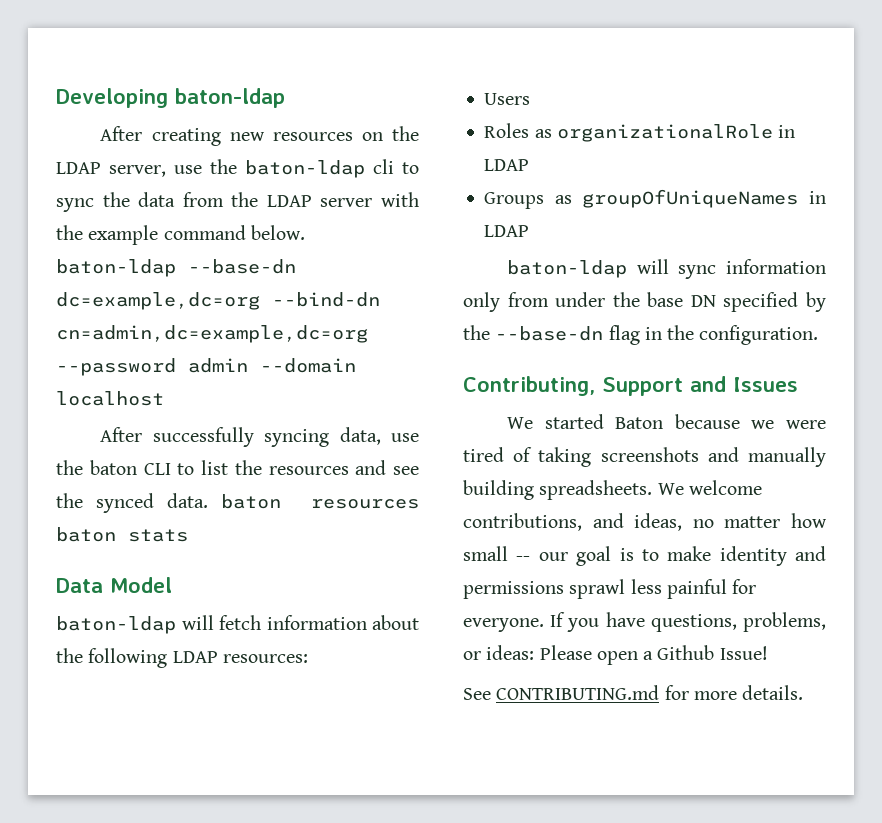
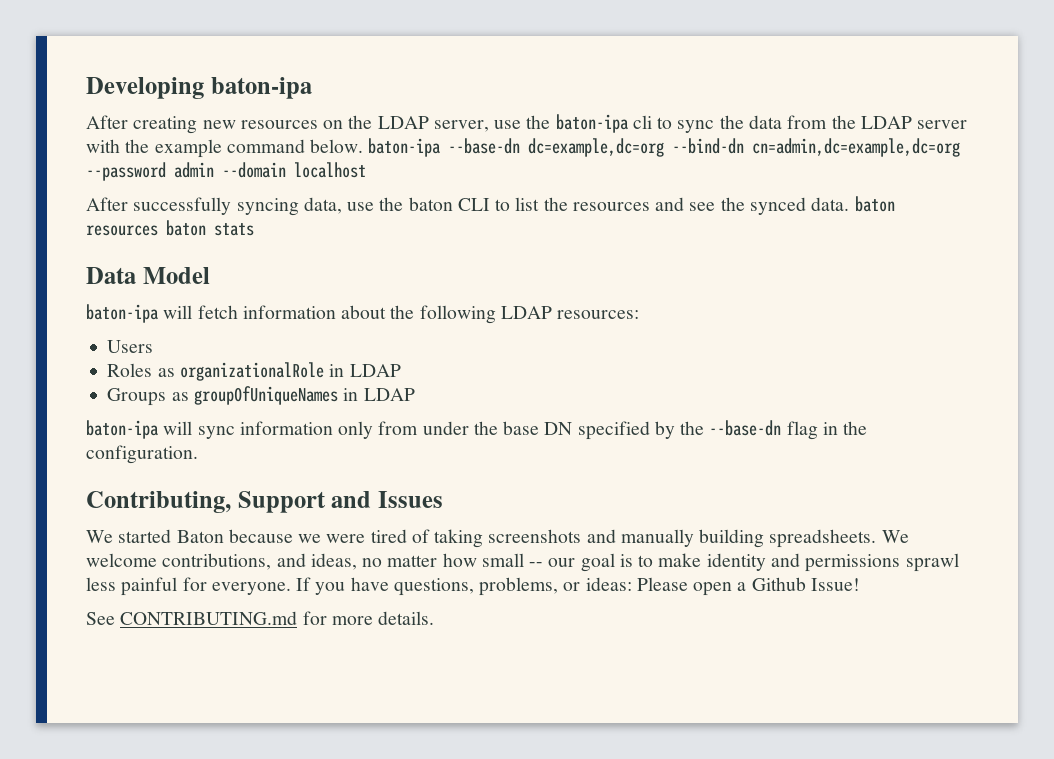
- Developing baton-ldap
+ Developing baton-ipa
- After creating new resources on the LDAP server, use the baton-ldap cli to sync the data from the LDAP server with the example command below. baton-ldap --base-dn dc=example,dc=org --bind-dn cn=admin,dc=example,dc=org --password admin --domain localhost
+ After creating new resources on the LDAP server, use the baton-ipa cli to sync the data from the LDAP server with the example command below. baton-ipa --base-dn dc=example,dc=org --bind-dn cn=admin,dc=example,dc=org --password admin --domain localhost
- baton-ldap will fetch information about the following LDAP resources:
+ baton-ipa will fetch information about the following LDAP resources:
- baton-ldap will sync information only from under the base DN specified by the --base-dn flag in the configuration.
+ baton-ipa will sync information only from under the base DN specified by the --base-dn flag in the configuration.

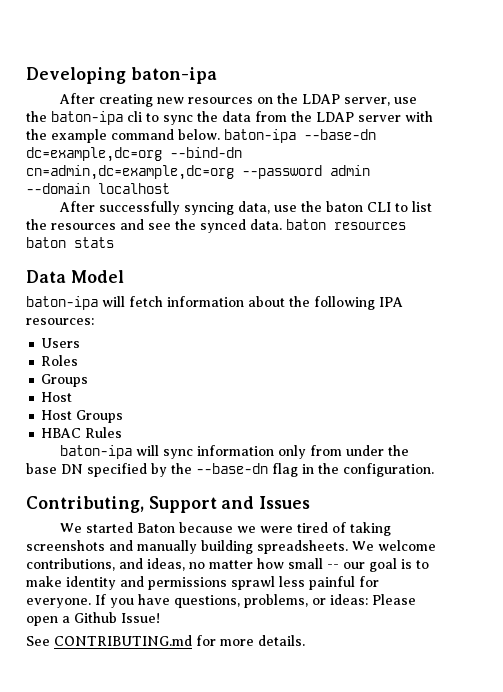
- baton-ipa will fetch information about the following LDAP resources:
+ baton-ipa will fetch information about the following IPA resources:
- Roles as organizationalRole in LDAP
- Groups as groupOfUniqueNames in LDAP
+ Roles
+ Groups
+ Host
+ Host Groups
+ HBAC Rules

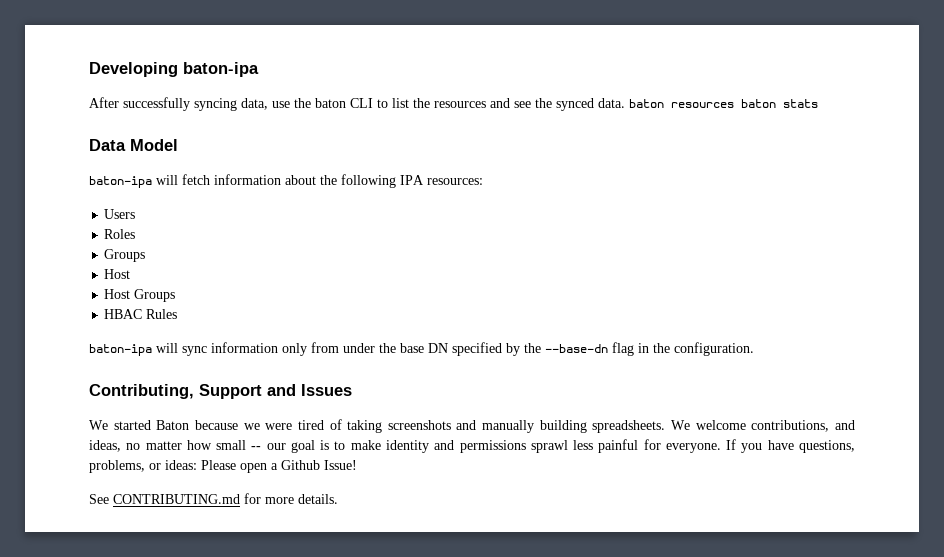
- After creating new resources on the LDAP server, use the baton-ipa cli to sync the data from the LDAP server with the example command below. baton-ipa --base-dn dc=example,dc=org --bind-dn cn=admin,dc=example,dc=org --password admin --domain localhost

